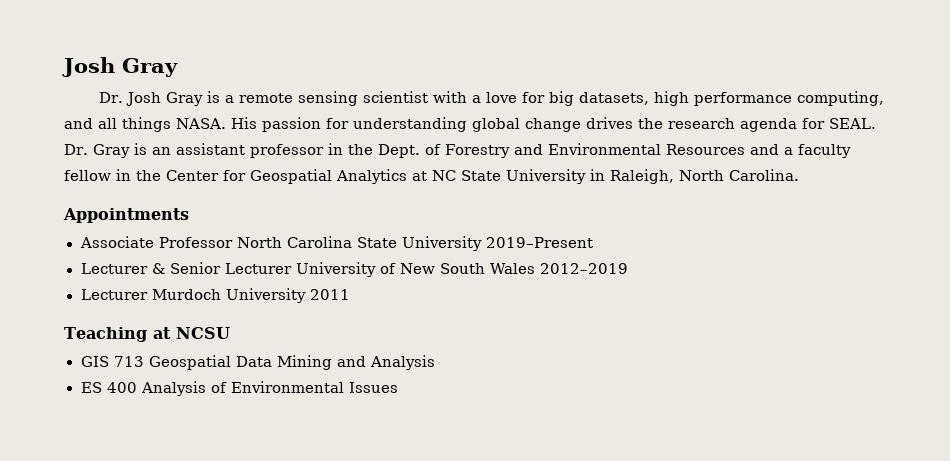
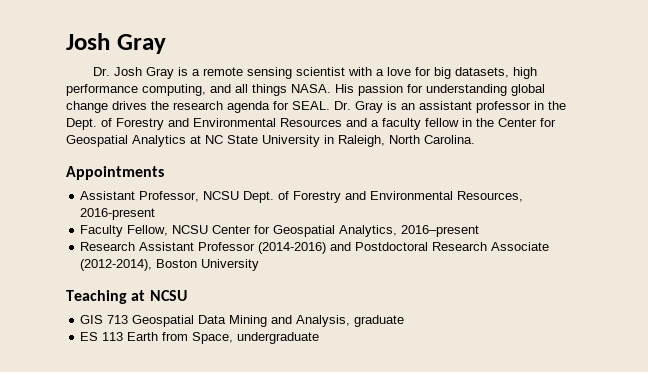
- Associate Professor North Carolina State University 2019–Present
- Lecturer & Senior Lecturer University of New South Wales 2012–2019
- Lecturer Murdoch University 2011
+ Assistant Professor, NCSU Dept. of Forestry and Environmental Resources, 2016-present
+ Faculty Fellow, NCSU Center for Geospatial Analytics, 2016–present
+ Research Assistant Professor (2014-2016) and Postdoctoral Research Associate (2012-2014), Boston University
- GIS 713 Geospatial Data Mining and Analysis
+ GIS 713 Geospatial Data Mining and Analysis, graduate
- ES 400 Analysis of Environmental Issues
+ ES 113 Earth from Space, undergraduate

